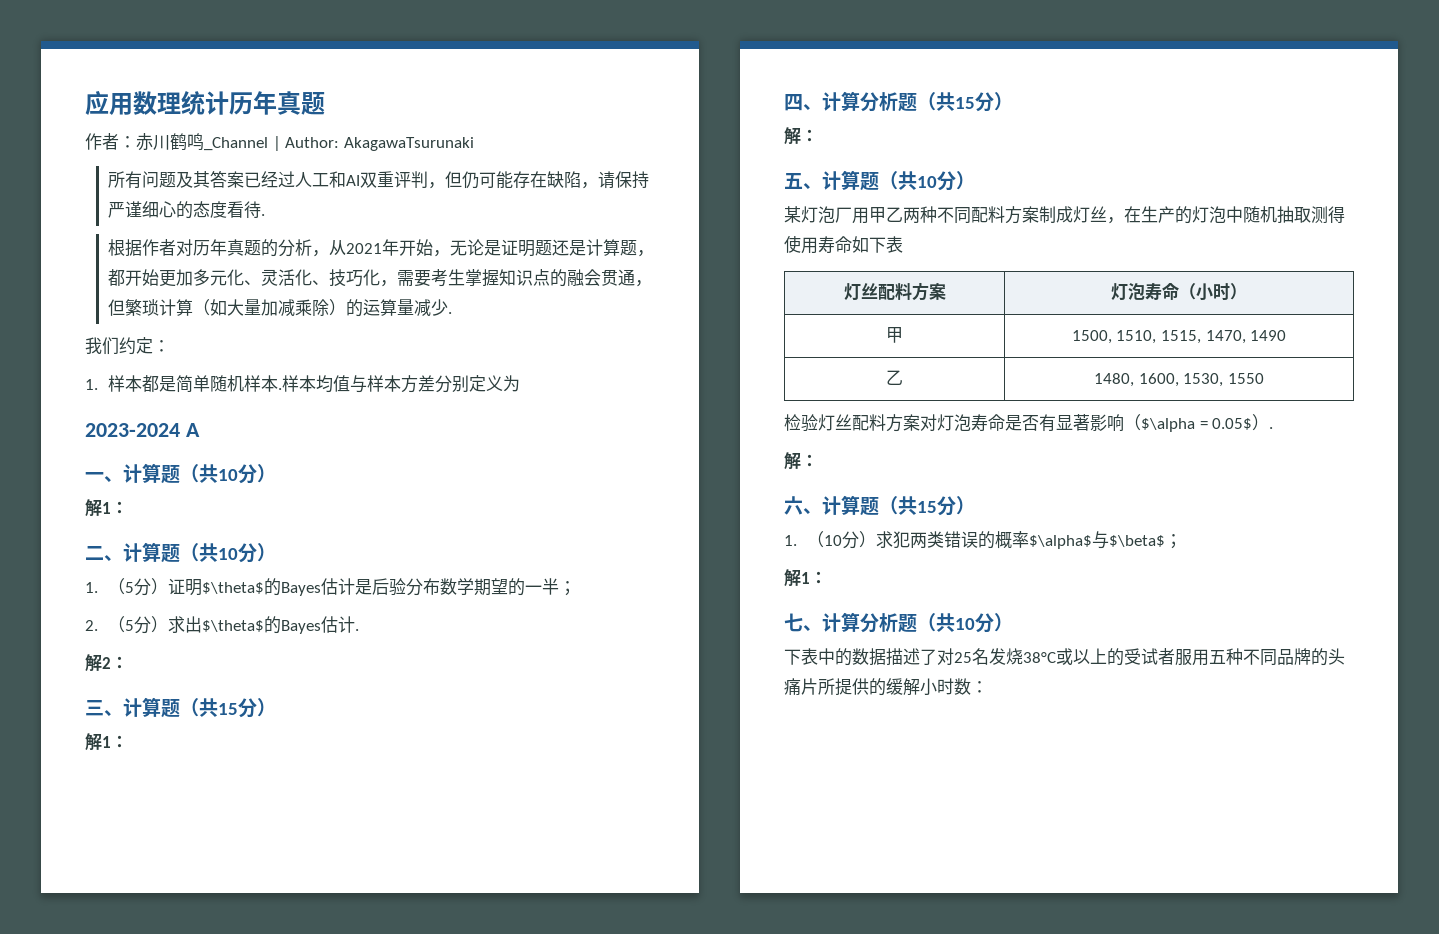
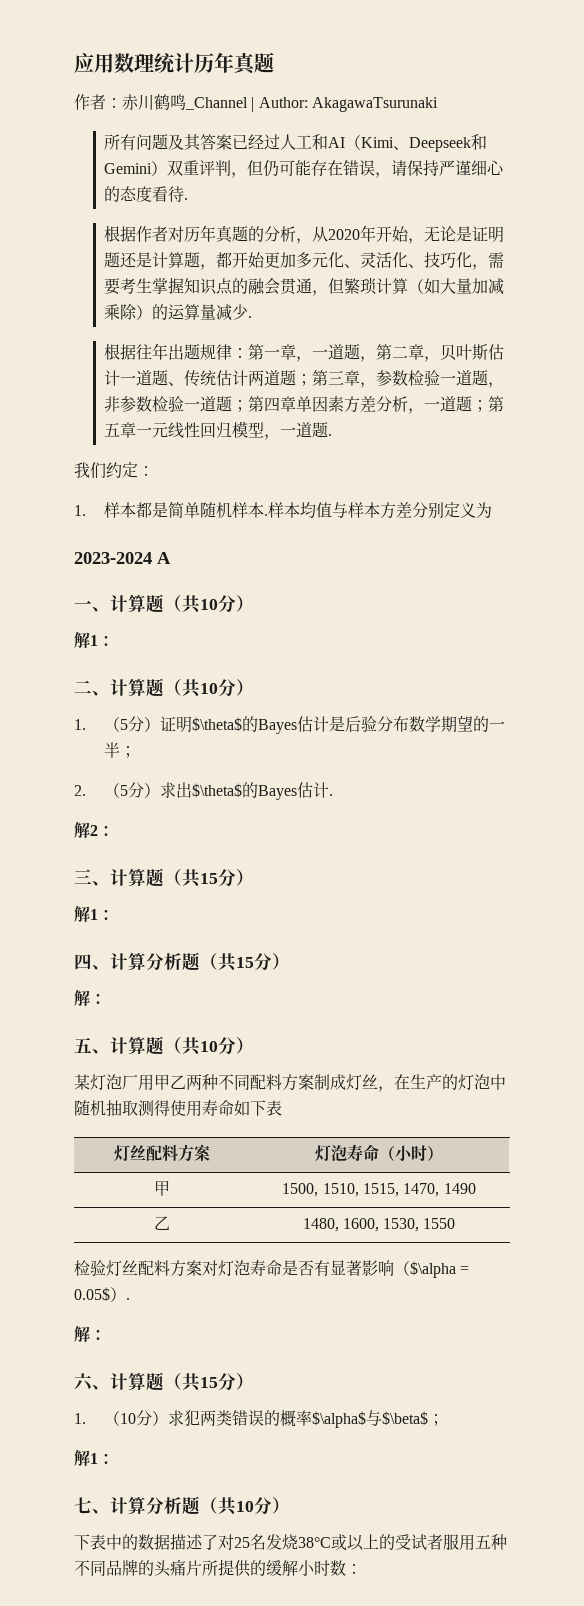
- 所有问题及其答案已经过人工和AI双重评判，但仍可能存在缺陷，请保持严谨细心的态度看待.
+ 所有问题及其答案已经过人工和AI（Kimi、Deepseek和Gemini）双重评判，但仍可能存在错误，请保持严谨细心的态度看待.
- 根据作者对历年真题的分析，从2021年开始，无论是证明题还是计算题，都开始更加多元化、灵活化、技巧化，需要考生掌握知识点的融会贯通，但繁琐计算（如大量加减乘除）的运算量减少.
+ 根据作者对历年真题的分析，从2020年开始，无论是证明题还是计算题，都开始更加多元化、灵活化、技巧化，需要考生掌握知识点的融会贯通，但繁琐计算（如大量加减乘除）的运算量减少.
+ 根据往年出题规律：第一章，一道题，第二章，贝叶斯估计一道题、传统估计两道题；第三章，参数检验一道题，非参数检验一道题；第四章单因素方差分析，一道题；第五章一元线性回归模型，一道题.

